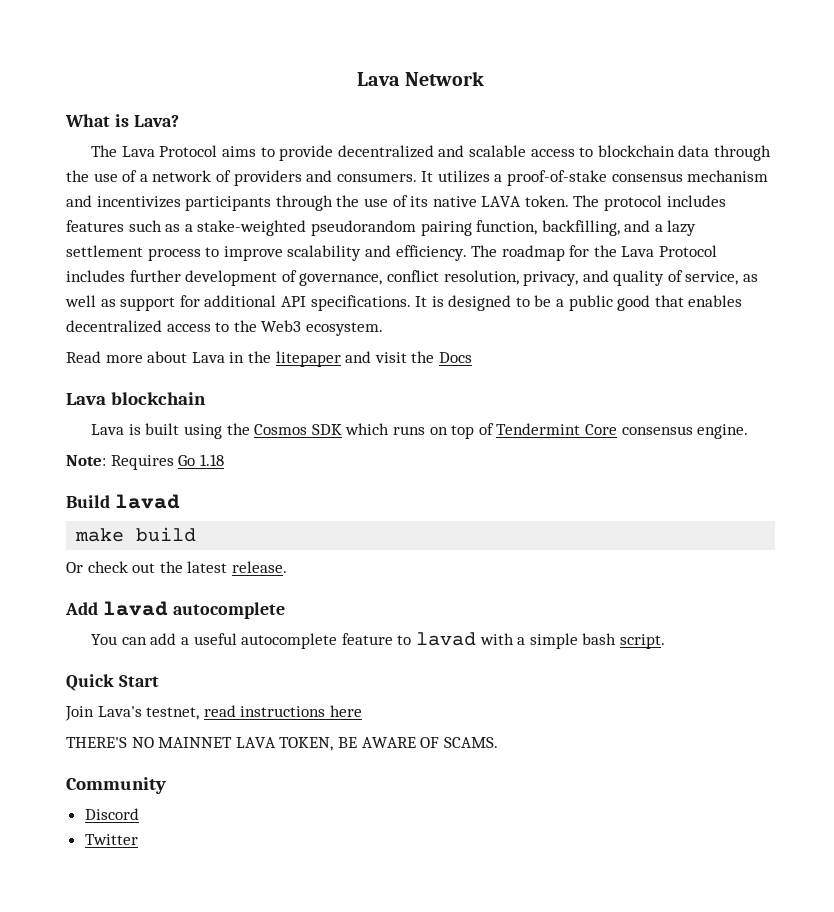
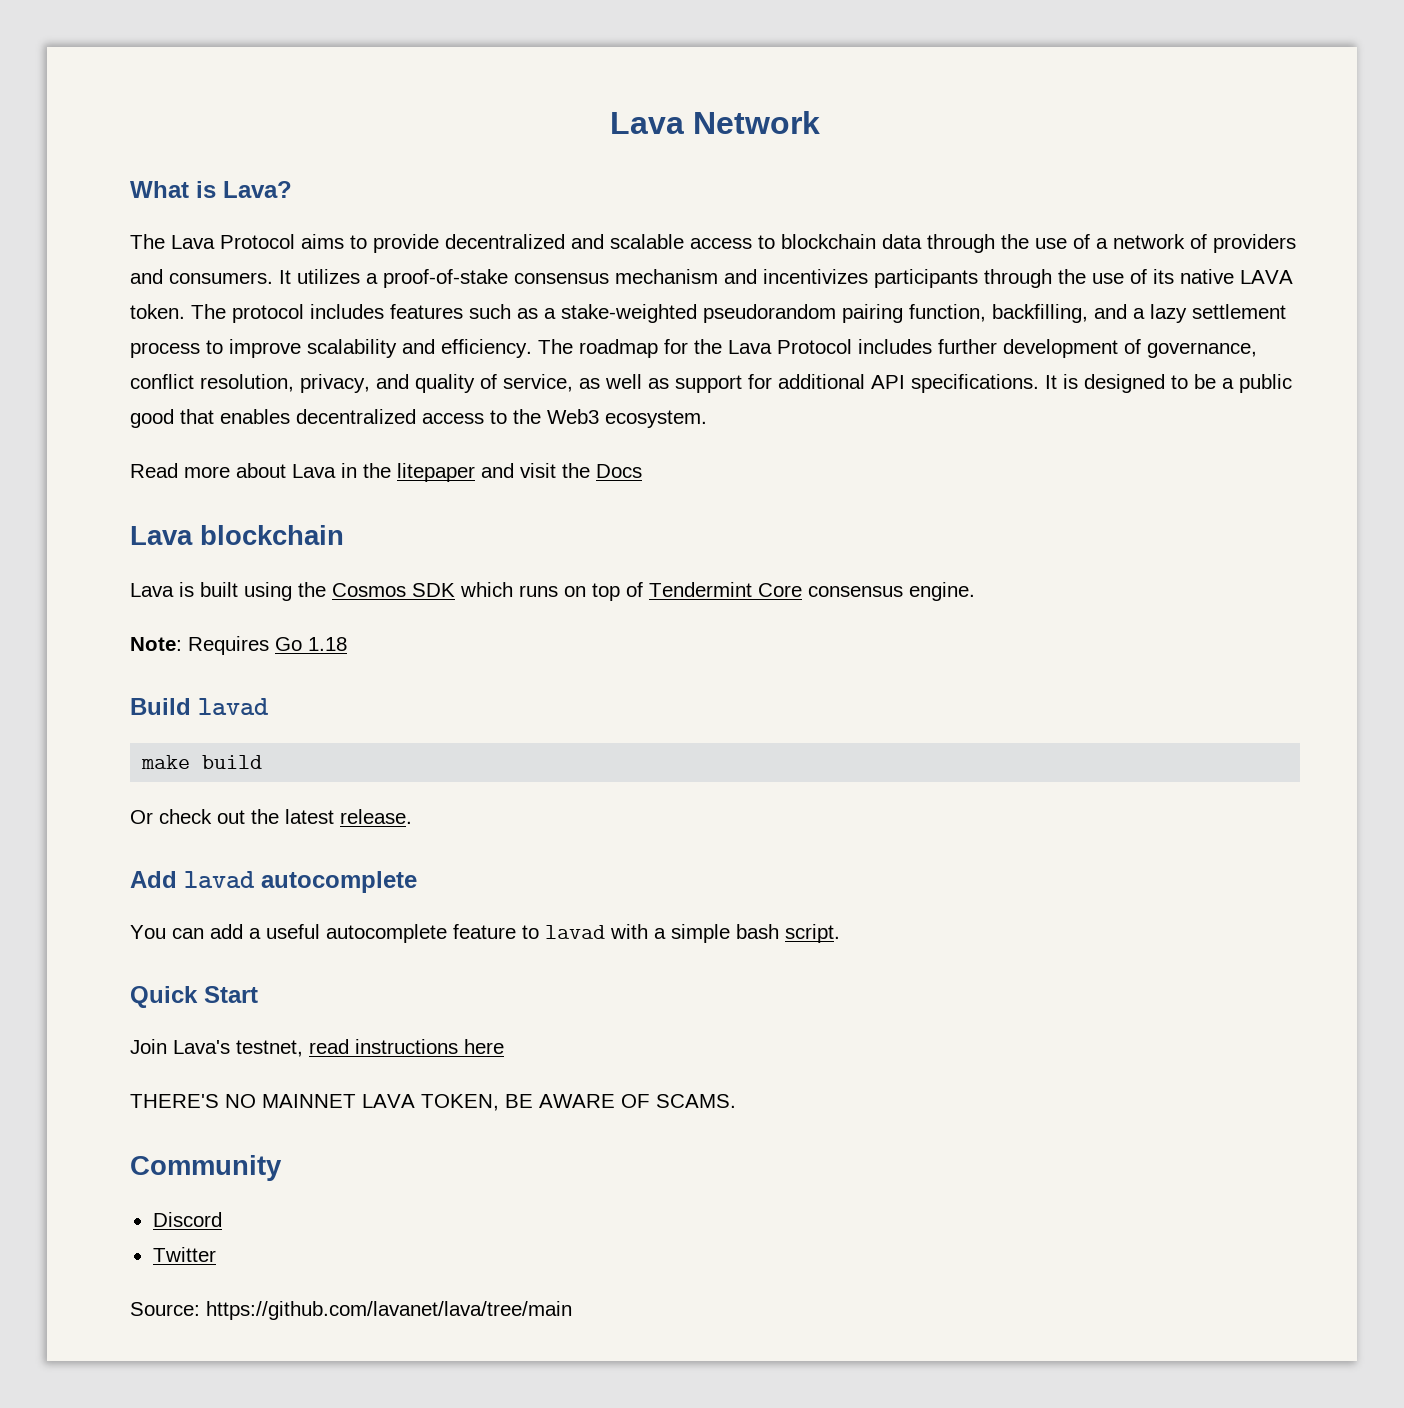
+ Source: https://github.com/lavanet/lava/tree/main

